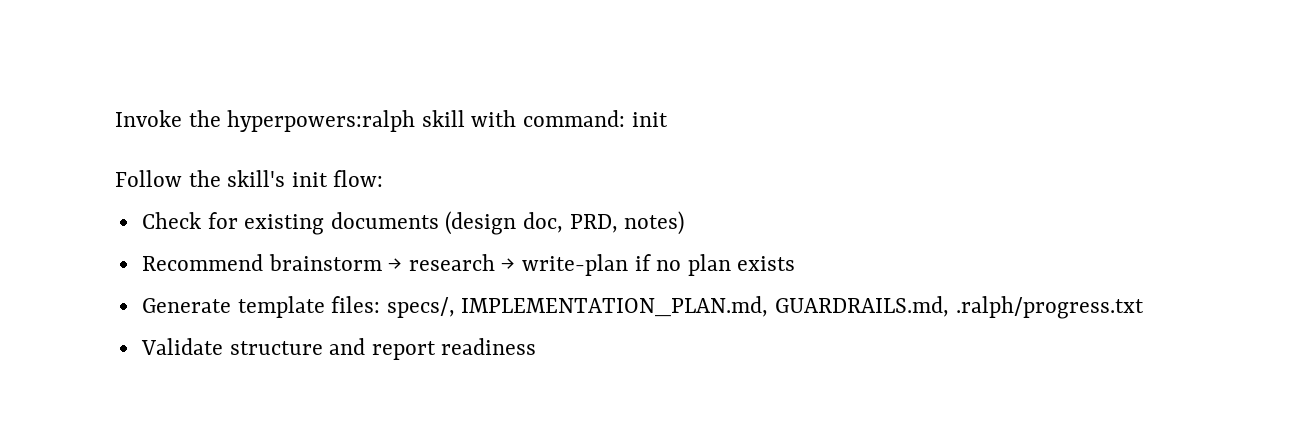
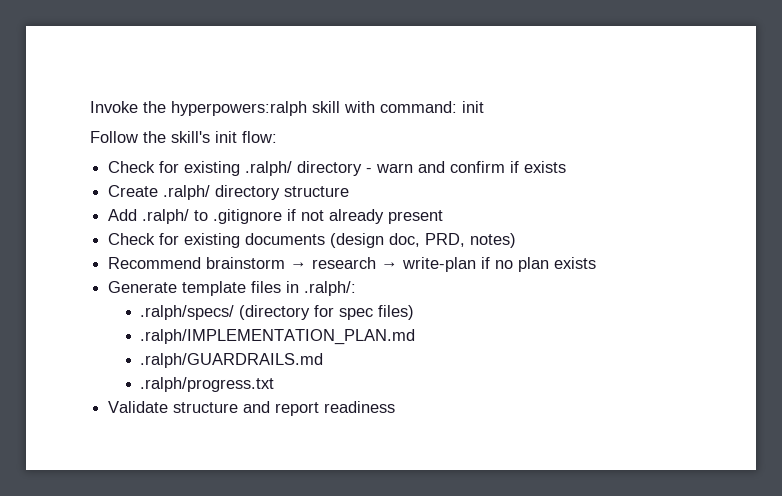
+ Check for existing .ralph/ directory - warn and confirm if exists
+ Create .ralph/ directory structure
+ Add .ralph/ to .gitignore if not already present
- Generate template files: specs/, IMPLEMENTATION_PLAN.md, GUARDRAILS.md, .ralph/progress.txt
+ Generate template files in .ralph/:
+ .ralph/specs/ (directory for spec files)
+ .ralph/IMPLEMENTATION_PLAN.md
+ .ralph/GUARDRAILS.md
+ .ralph/progress.txt

